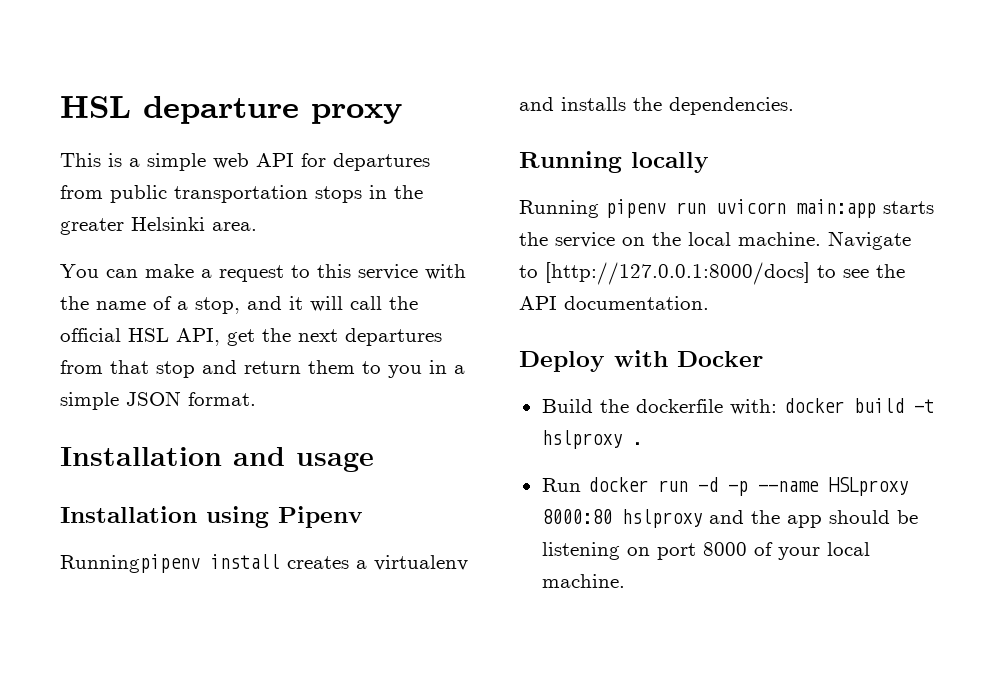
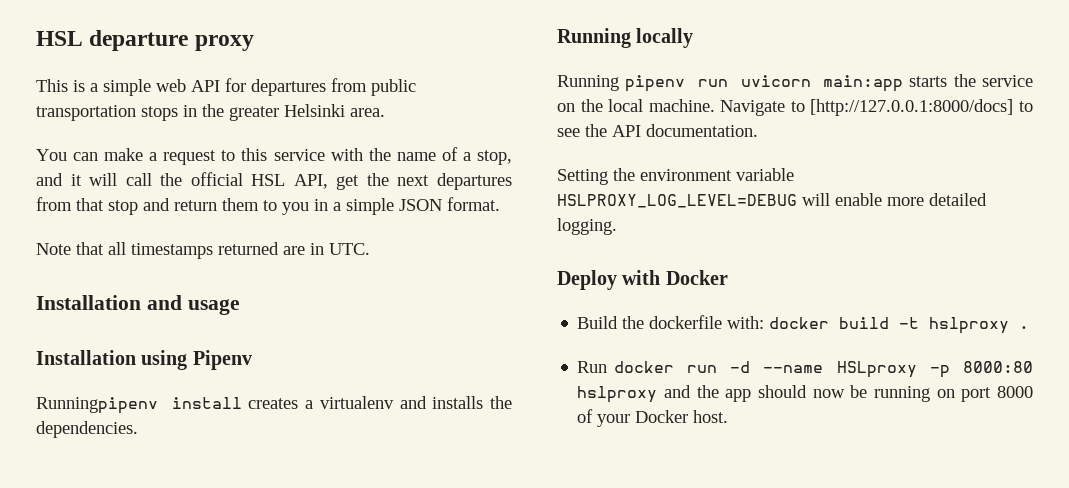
+ Note that all timestamps returned are in UTC.
+ Setting the environment variable HSLPROXY_LOG_LEVEL=DEBUG will enable more detailed logging.
- Run docker run -d -p --name HSLproxy 8000:80 hslproxy and the app should be listening on port 8000 of your local machine.
+ Run docker run -d --name HSLproxy -p 8000:80 hslproxy and the app should now be running on port 8000 of your Docker host.

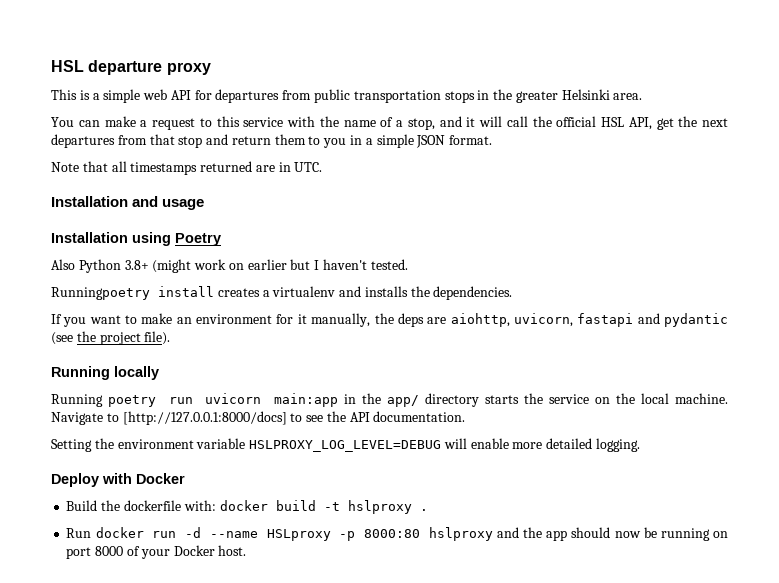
- Installation using Pipenv
- Runningpipenv install creates a virtualenv and installs the dependencies.
+ Installation using Poetry
+ Also Python 3.8+ (might work on earlier but I haven't tested.
+ Runningpoetry install creates a virtualenv and installs the dependencies.
+ If you want to make an environment for it manually, the deps are aiohttp, uvicorn, fastapi and pydantic (see the project file).
- Running pipenv run uvicorn main:app starts the service on the local machine.
+ Running poetry run uvicorn main:app in the app/ directory starts the service on the local machine.

